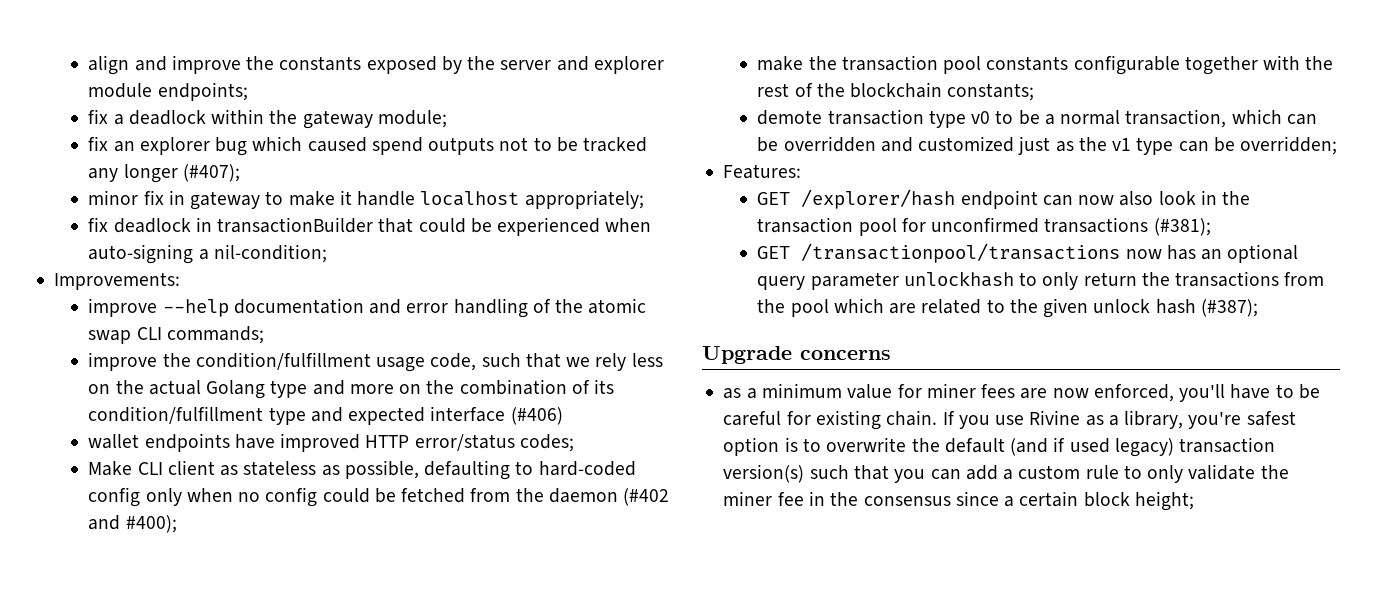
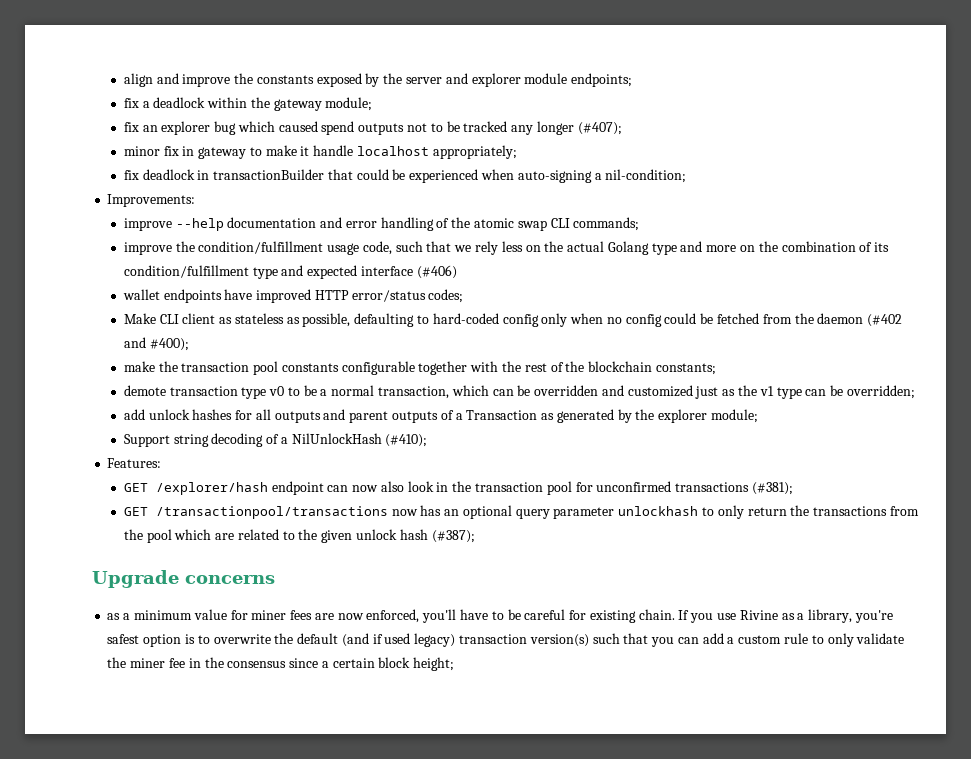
+ add unlock hashes for all outputs and parent outputs of a Transaction as generated by the explorer module;
+ Support string decoding of a NilUnlockHash (#410);

